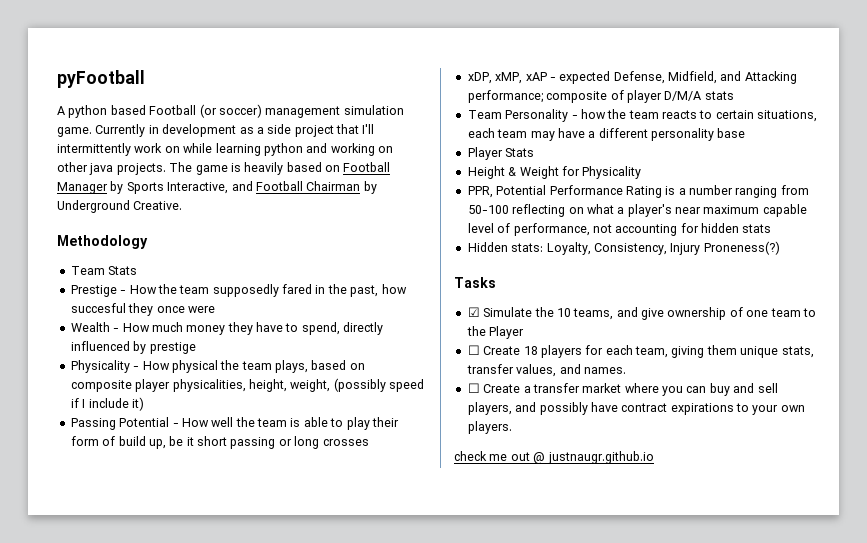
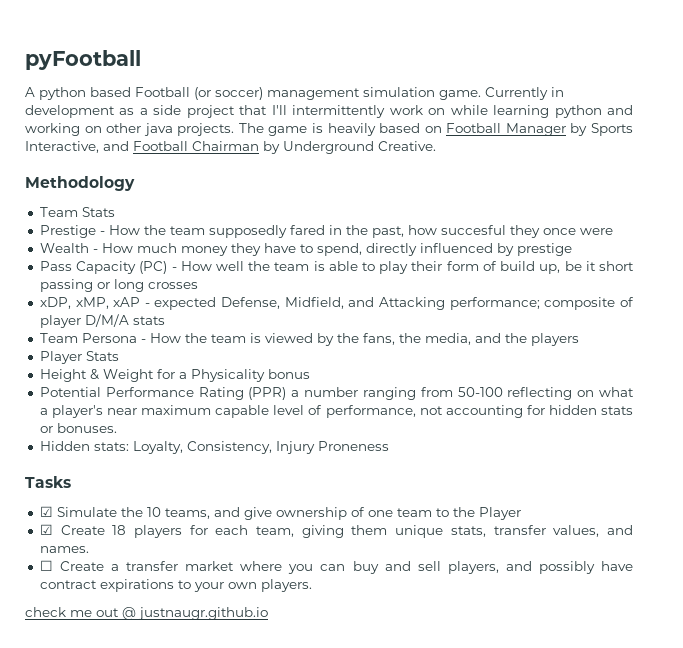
- Physicality - How physical the team plays, based on composite player physicalities, height, weight, (possibly speed if I include it)
- Passing Potential - How well the team is able to play their form of build up, be it short passing or long crosses
+ Pass Capacity (PC) - How well the team is able to play their form of build up, be it short passing or long crosses
- Team Personality - how the team reacts to certain situations, each team may have a different personality base
+ Team Persona - How the team is viewed by the fans, the media, and the players
- Height & Weight for Physicality
- PPR, Potential Performance Rating is a number ranging from 50-100 reflecting on what a player's near maximum capable level of performance, not accounting for hidden stats
+ Height & Weight for a Physicality bonus
+ Potential Performance Rating (PPR) a number ranging from 50-100 reflecting on what a player's near maximum capable level of performance, not accounting for hidden stats or bonuses.
- Hidden stats: Loyalty, Consistency, Injury Proneness(?)
+ Hidden stats: Loyalty, Consistency, Injury Proneness
- ☐ Create 18 players for each team, giving them unique stats, transfer values, and names.
+ ☑ Create 18 players for each team, giving them unique stats, transfer values, and names.

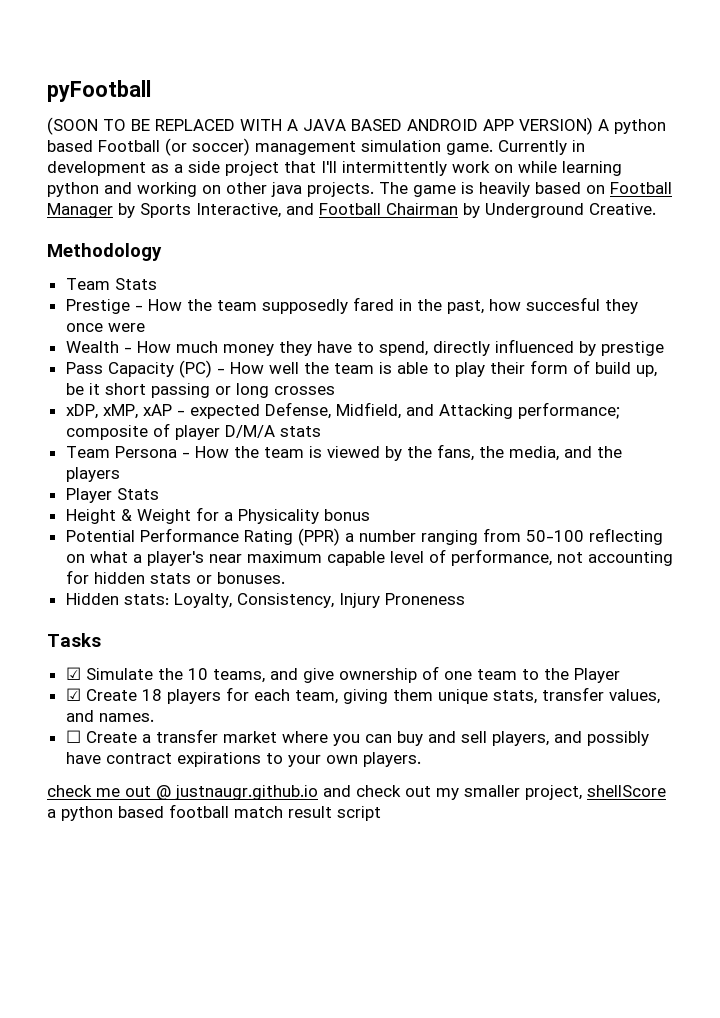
- A python based Football (or soccer) management simulation game.
+ (SOON TO BE REPLACED WITH A JAVA BASED ANDROID APP VERSION) A python based Football (or soccer) management simulation game.
- check me out @ justnaugr.github.io
+ check me out @ justnaugr.github.io and check out my smaller project, shellScore a python based football match result script

